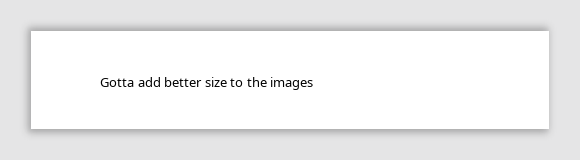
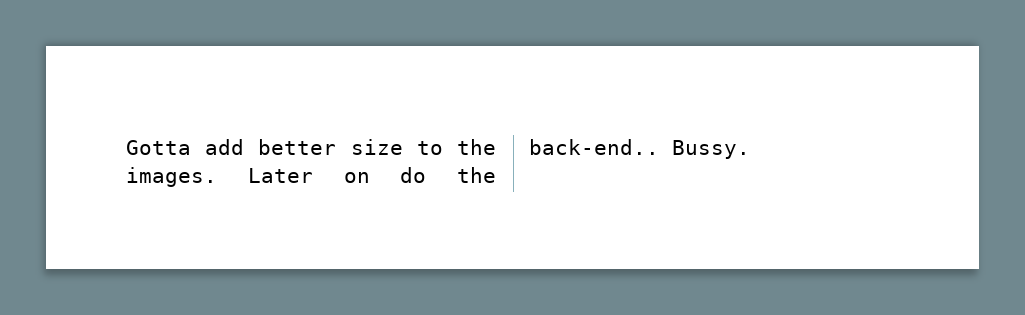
- Gotta add better size to the images
+ Gotta add better size to the images. Later on do the back-end.. Bussy.

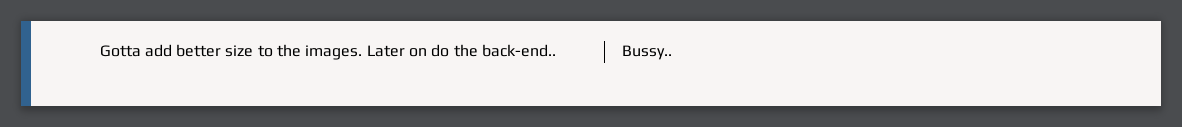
- Bussy.
+ Bussy..

